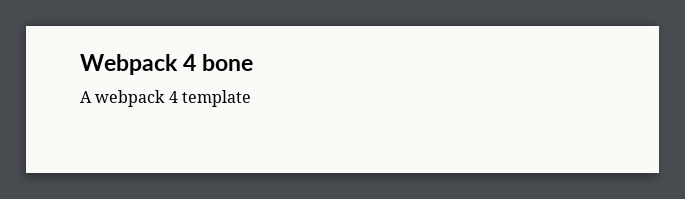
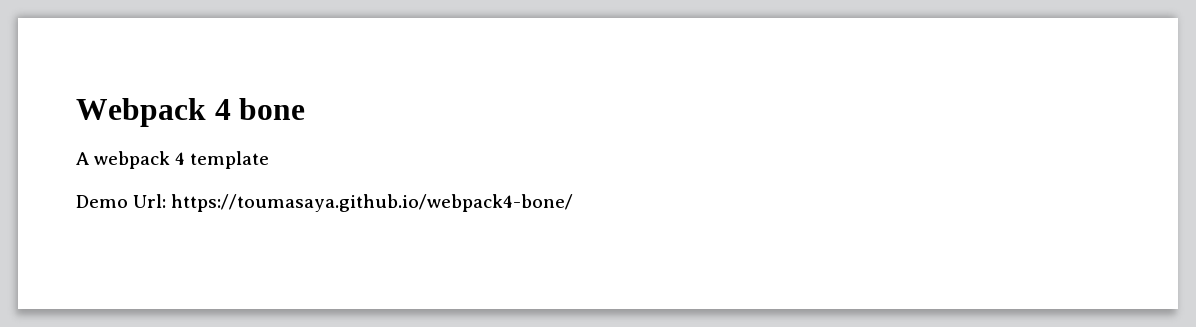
+ Demo Url: https://toumasaya.github.io/webpack4-bone/

